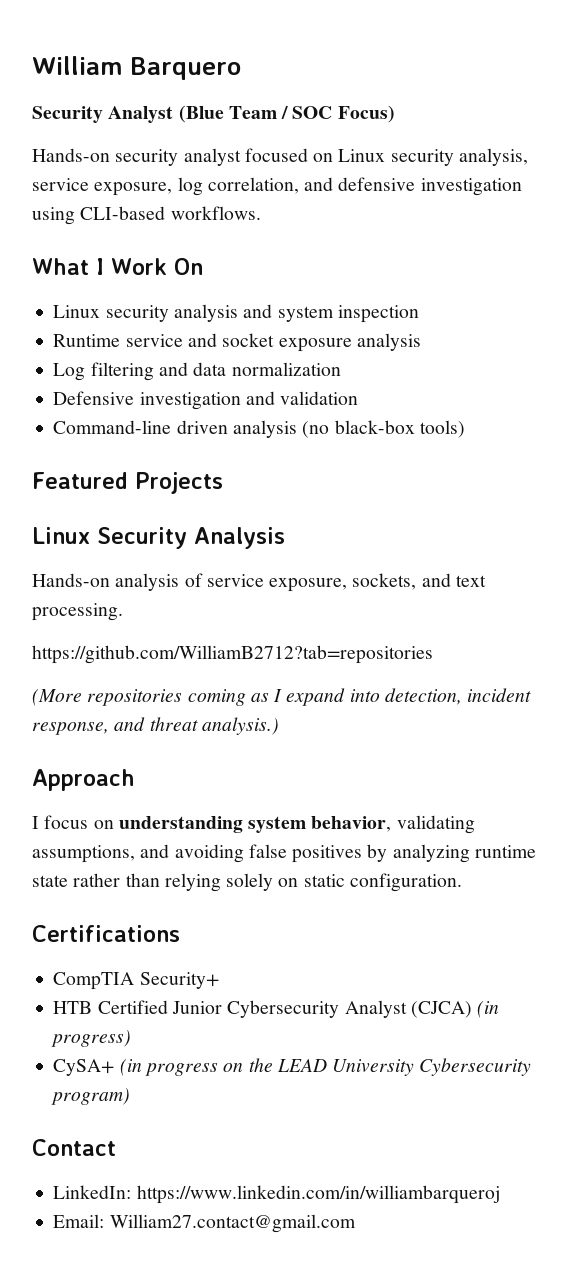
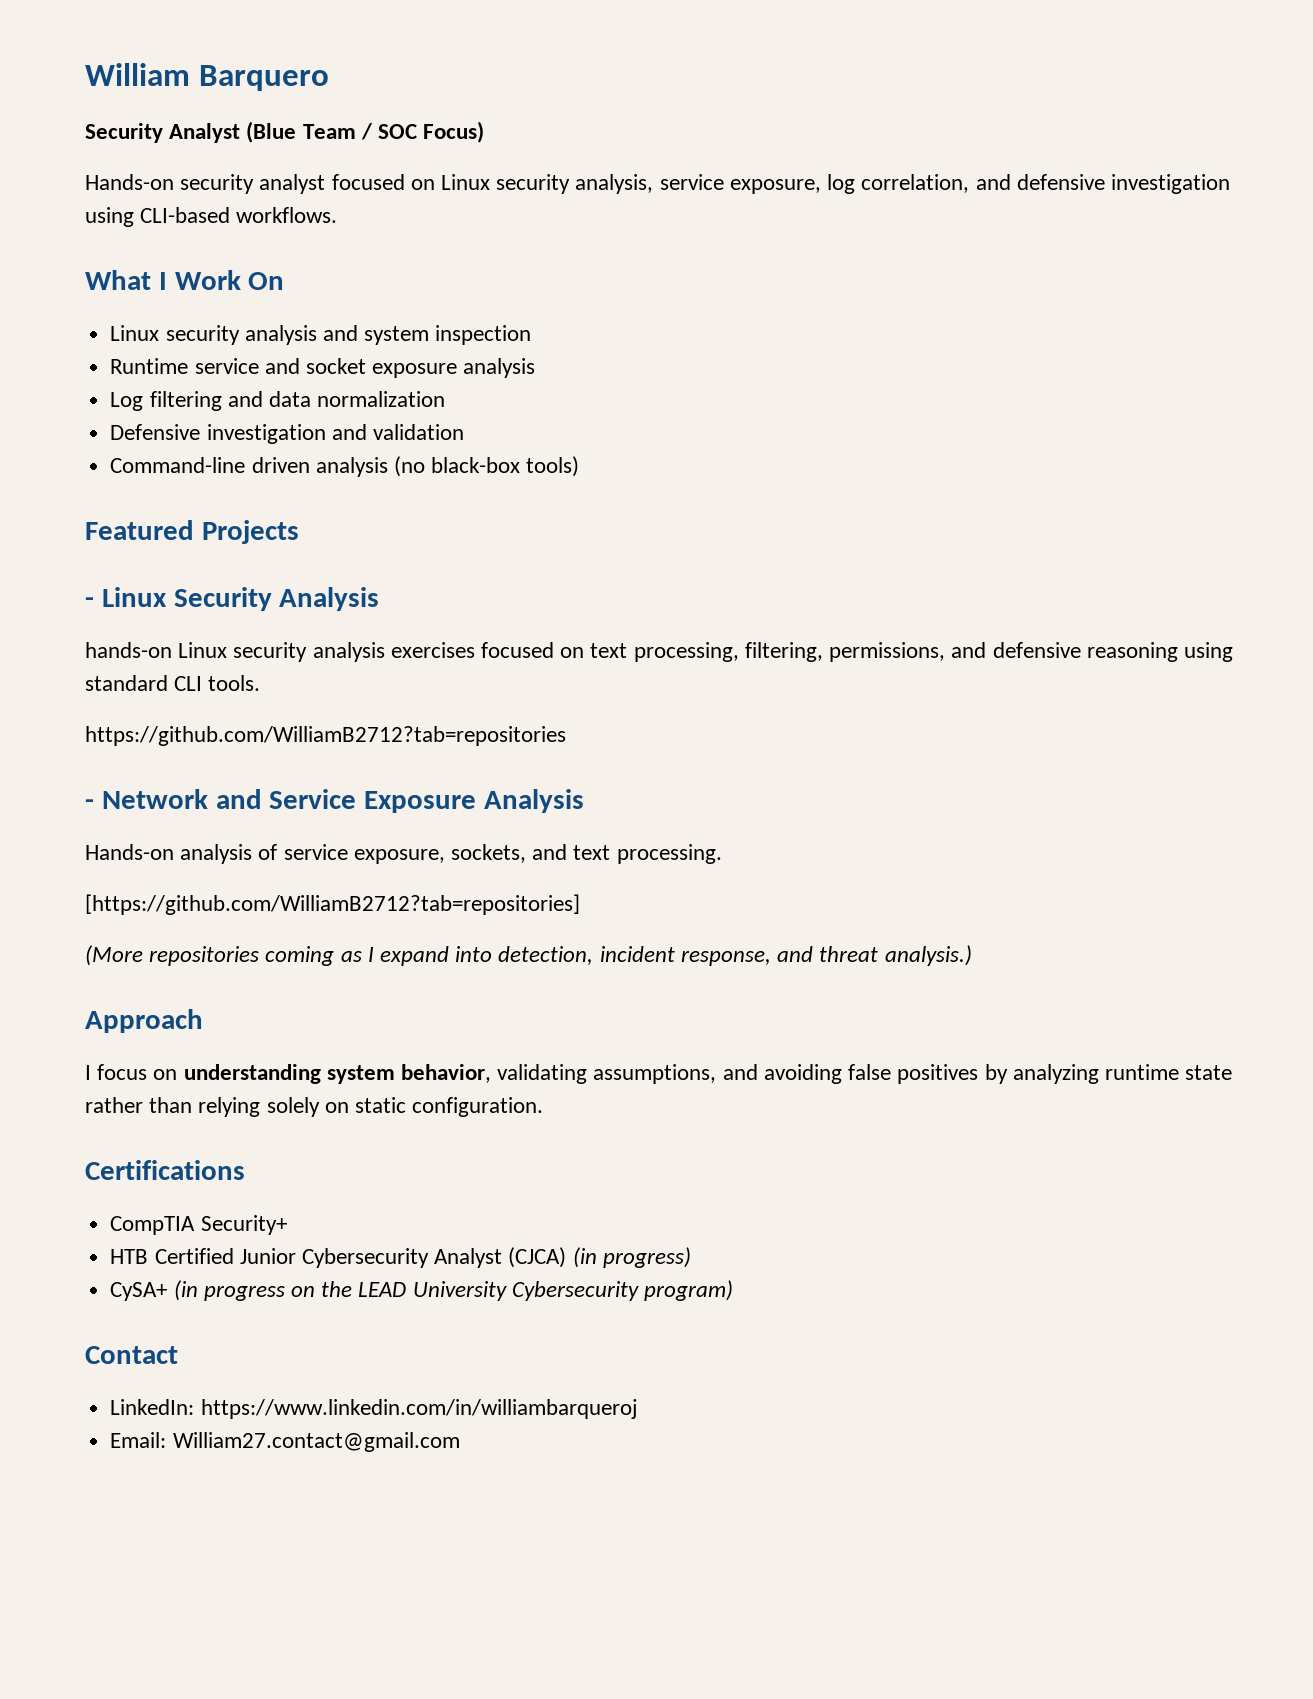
- Linux Security Analysis
+ - Linux Security Analysis
+ hands-on Linux security analysis exercises focused on text processing, filtering, permissions, and defensive reasoning using standard CLI tools.
+ https://github.com/WilliamB2712?tab=repositories
+ - Network and Service Exposure Analysis
- https://github.com/WilliamB2712?tab=repositories
+ [https://github.com/WilliamB2712?tab=repositories]

